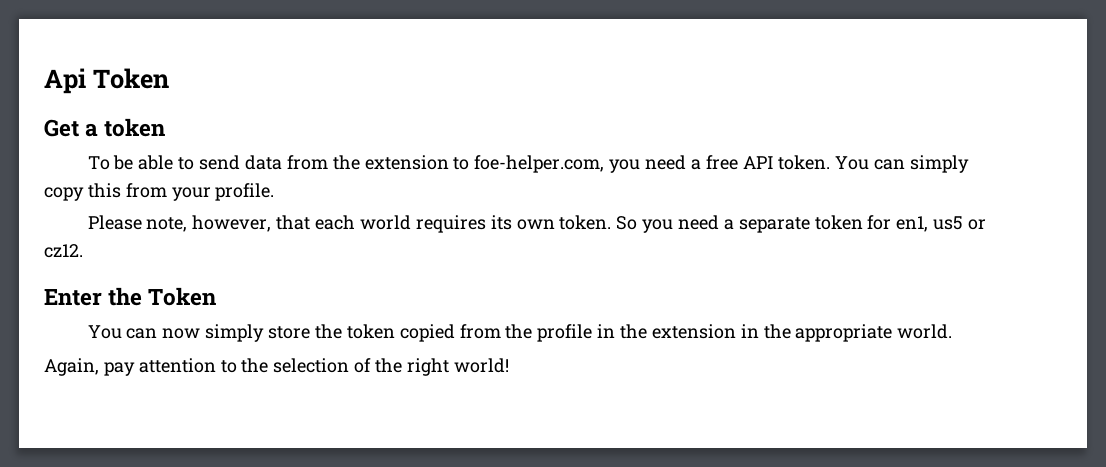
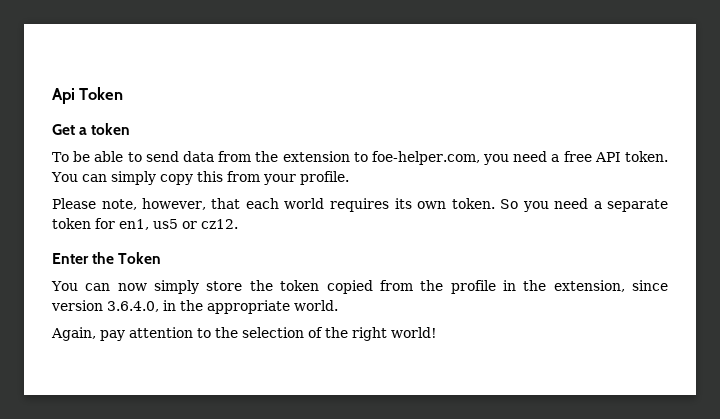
- You can now simply store the token copied from the profile in the extension in the appropriate world.
+ You can now simply store the token copied from the profile in the extension, since version 3.6.4.0, in the appropriate world.

